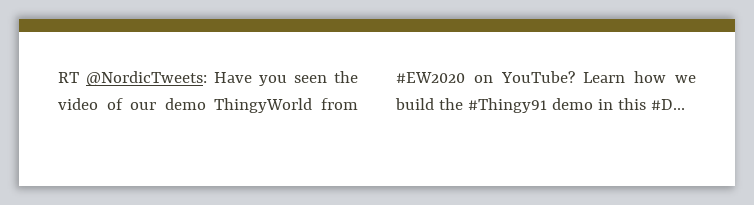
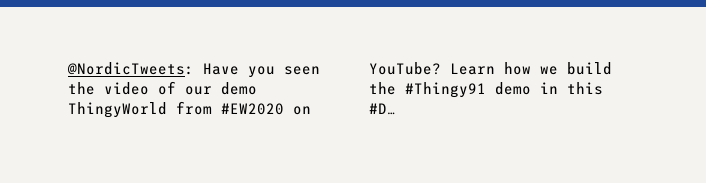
- RT @NordicTweets: Have you seen the video of our demo ThingyWorld from #EW2020 on YouTube?
+ @NordicTweets: Have you seen the video of our demo ThingyWorld from #EW2020 on YouTube?

